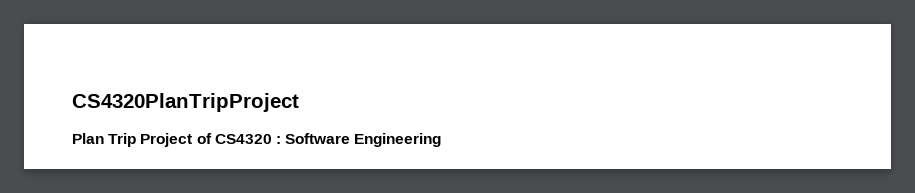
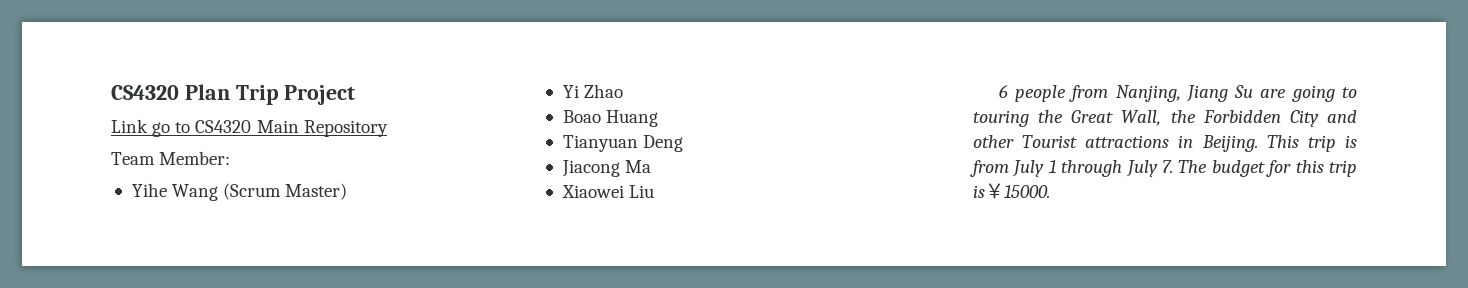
- CS4320PlanTripProject
- Plan Trip Project of CS4320 : Software Engineering
+ CS4320 Plan Trip Project
+ Link go to CS4320 Main Repository
+ Team Member:
+ Yihe Wang (Scrum Master)
+ Yi Zhao
+ Boao Huang
+ Tianyuan Deng
+ Jiacong Ma
+ Xiaowei Liu
+ 6 people from Nanjing, Jiang Su are going to touring the Great Wall, the Forbidden City and other Tourist attractions in Beijing. This trip is from July 1 through July 7. The budget for this trip is￥15000.

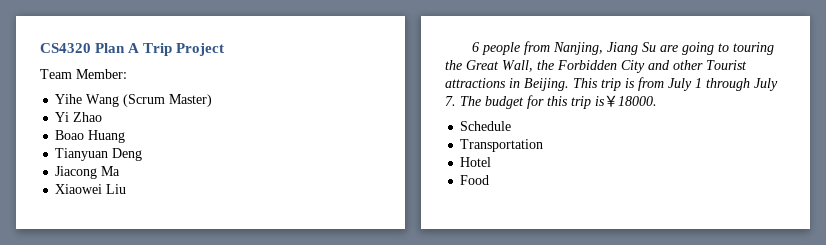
- CS4320 Plan Trip Project
+ CS4320 Plan A Trip Project
- Link go to CS4320 Main Repository
- This trip is from July 1 through July 7. The budget for this trip is￥15000.
+ This trip is from July 1 through July 7. The budget for this trip is￥18000.
+ Schedule
+ Transportation
+ Hotel
+ Food

